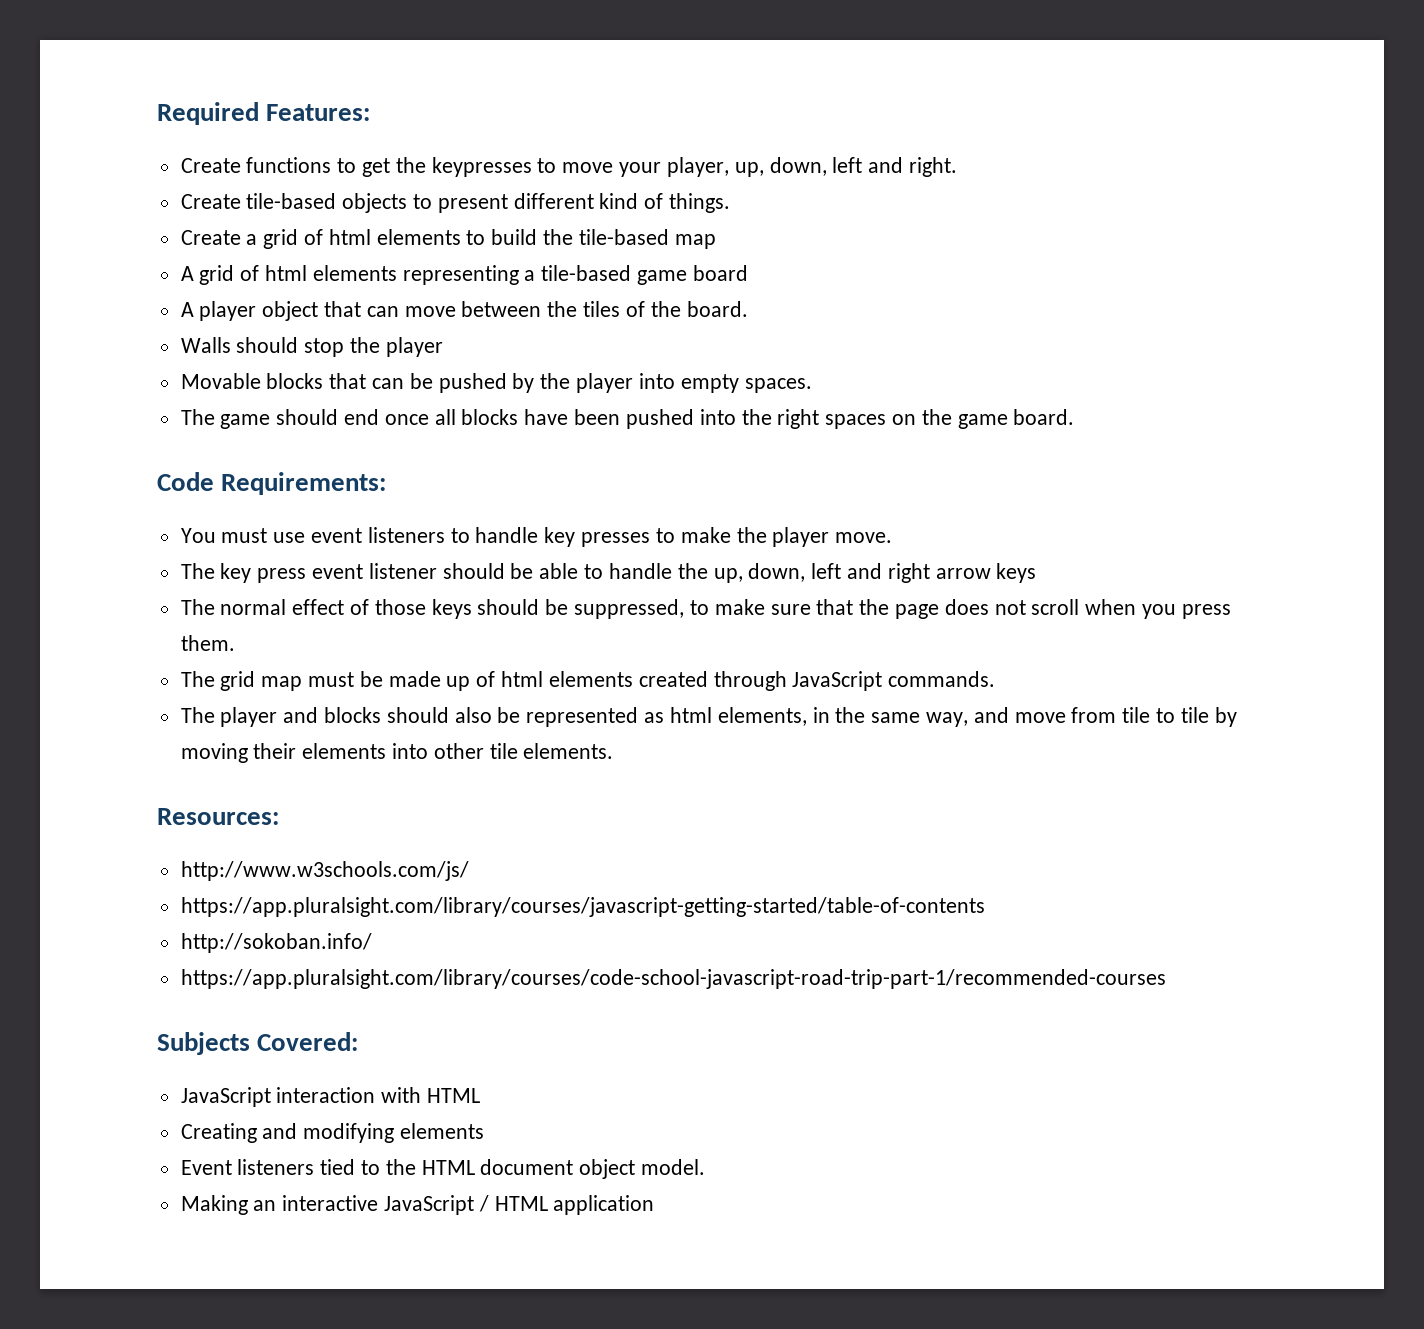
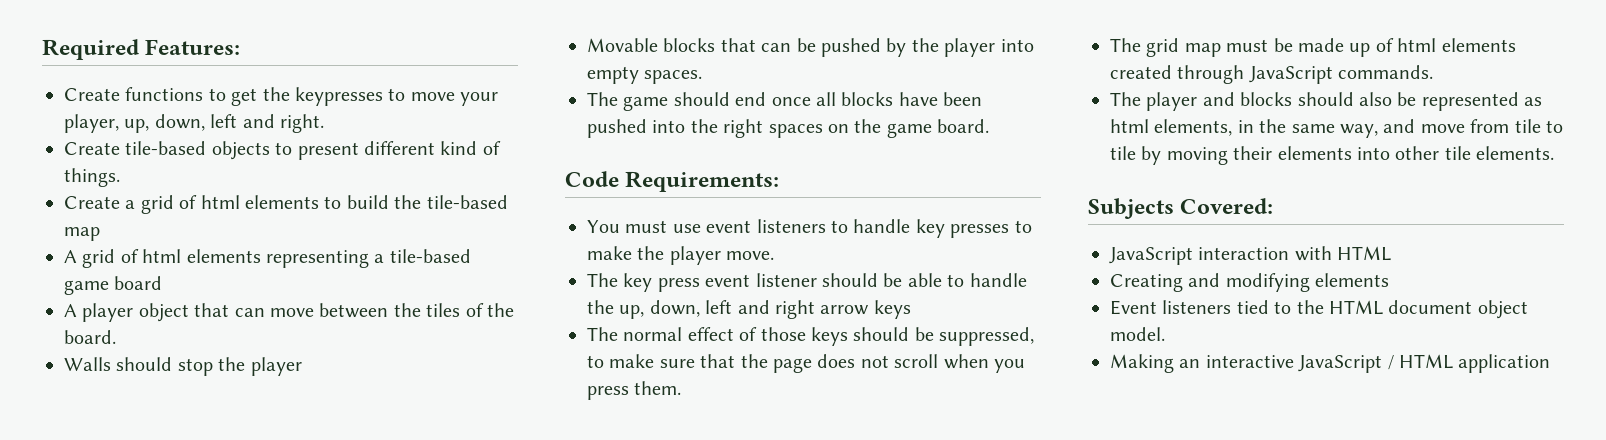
- Resources:
- http://www.w3schools.com/js/
- https://app.pluralsight.com/library/courses/javascript-getting-started/table-of-contents
- http://sokoban.info/
- https://app.pluralsight.com/library/courses/code-school-javascript-road-trip-part-1/recommended-courses

